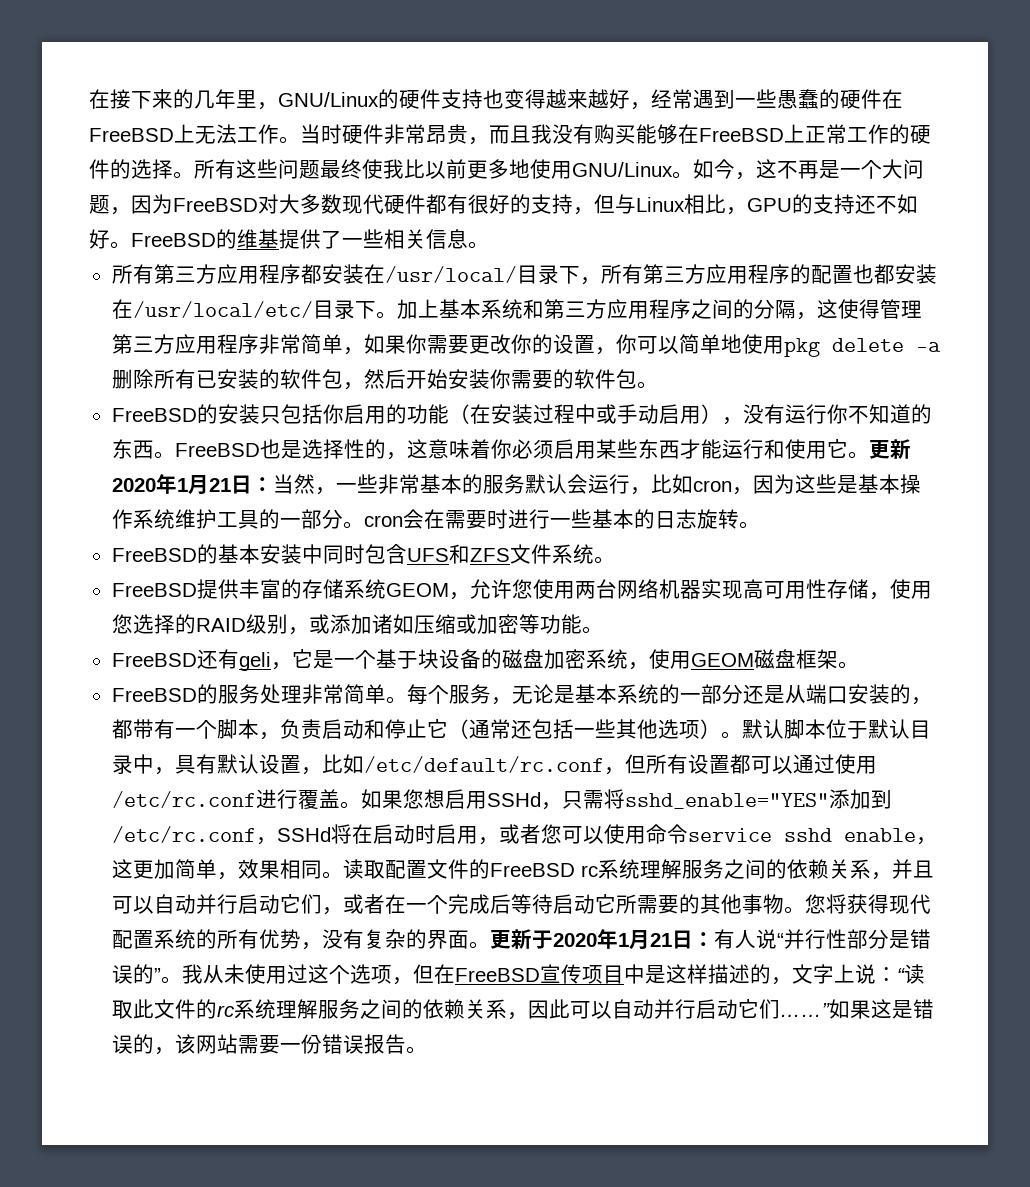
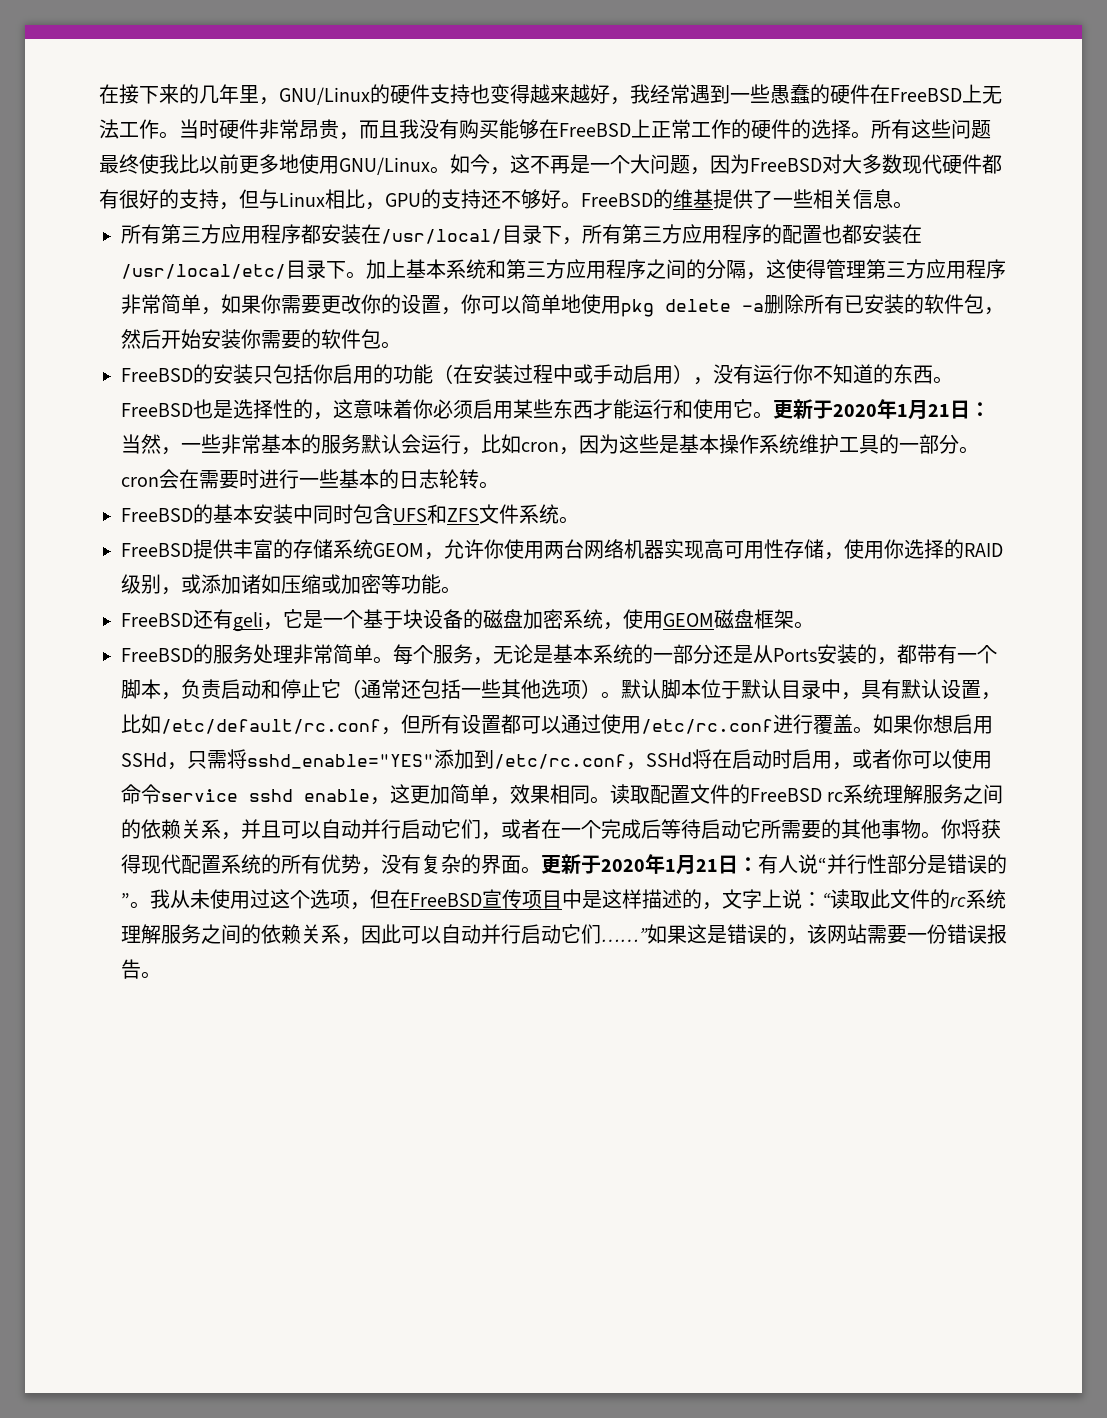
- 在接下来的几年里，GNU/Linux的硬件支持也变得越来越好，经常遇到一些愚蠢的硬件在FreeBSD上无法工作。
+ 在接下来的几年里，GNU/Linux的硬件支持也变得越来越好，我经常遇到一些愚蠢的硬件在FreeBSD上无法工作。
- 如今，这不再是一个大问题，因为FreeBSD对大多数现代硬件都有很好的支持，但与Linux相比，GPU的支持还不如好。
+ 如今，这不再是一个大问题，因为FreeBSD对大多数现代硬件都有很好的支持，但与Linux相比，GPU的支持还不够好。
- 更新2020年1月21日：当然，一些非常基本的服务默认会运行，比如cron，因为这些是基本操作系统维护工具的一部分。cron会在需要时进行一些基本的日志旋转。
+ 更新于2020年1月21日：当然，一些非常基本的服务默认会运行，比如cron，因为这些是基本操作系统维护工具的一部分。cron会在需要时进行一些基本的日志轮转。
- FreeBSD提供丰富的存储系统GEOM，允许您使用两台网络机器实现高可用性存储，使用您选择的RAID级别，或添加诸如压缩或加密等功能。
+ FreeBSD提供丰富的存储系统GEOM，允许你使用两台网络机器实现高可用性存储，使用你选择的RAID级别，或添加诸如压缩或加密等功能。
- 每个服务，无论是基本系统的一部分还是从端口安装的，都带有一个脚本，负责启动和停止它（通常还包括一些其他选项）。
+ 每个服务，无论是基本系统的一部分还是从Ports安装的，都带有一个脚本，负责启动和停止它（通常还包括一些其他选项）。
- 如果您想启用SSHd，只需将sshd_enable="YES"添加到/etc/rc.conf，SSHd将在启动时启用，或者您可以使用命令service sshd enable，这更加简单，效果相同。
+ 如果你想启用SSHd，只需将sshd_enable="YES"添加到/etc/rc.conf，SSHd将在启动时启用，或者你可以使用命令service sshd enable，这更加简单，效果相同。
- 您将获得现代配置系统的所有优势，没有复杂的界面。
+ 你将获得现代配置系统的所有优势，没有复杂的界面。

